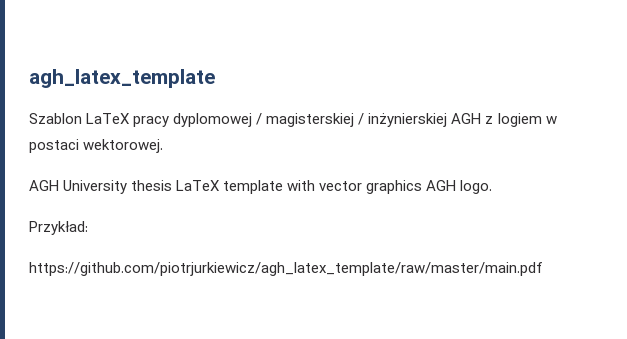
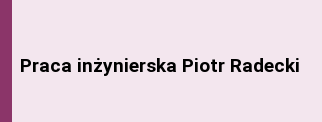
- agh_latex_template
- Szablon LaTeX pracy dyplomowej / magisterskiej / inżynierskiej AGH z logiem w postaci wektorowej.
- AGH University thesis LaTeX template with vector graphics AGH logo.
- Przykład:
- https://github.com/piotrjurkiewicz/agh_latex_template/raw/master/main.pdf
+ Praca inżynierska Piotr Radecki

